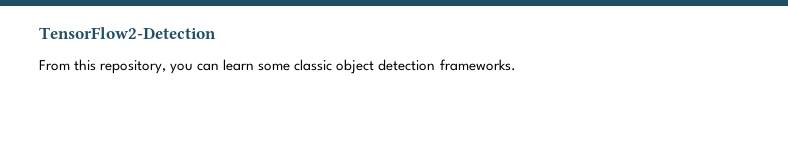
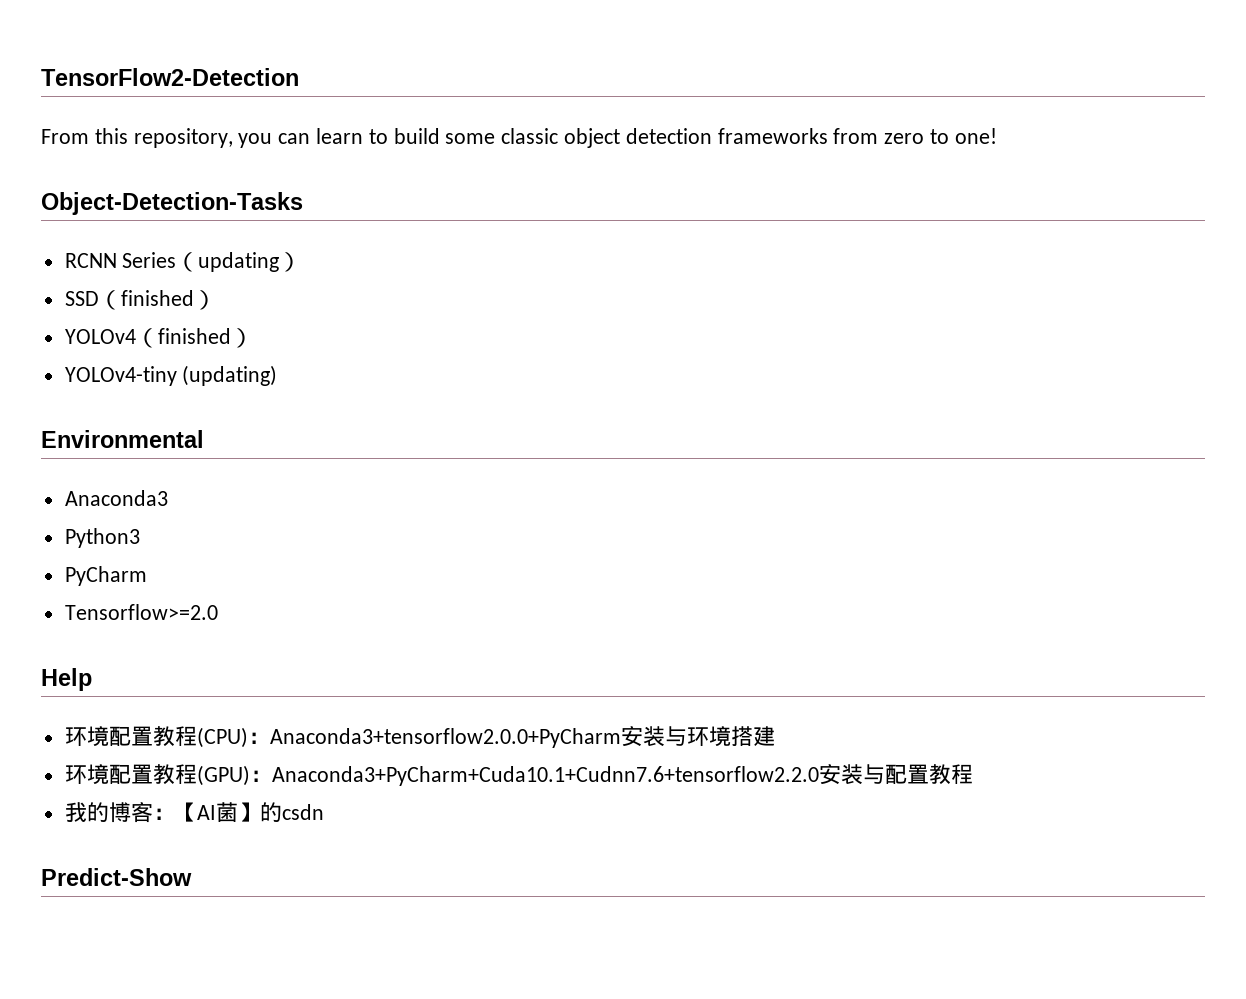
- From this repository, you can learn some classic object detection frameworks.
+ From this repository, you can learn to build some classic object detection frameworks from zero to one!
+ Object-Detection-Tasks
+ RCNN Series（updating）
+ SSD（finished）
+ YOLOv4（finished）
+ YOLOv4-tiny (updating)
+ Environmental
+ Anaconda3
+ Python3
+ PyCharm
+ Tensorflow>=2.0
+ Help
+ 环境配置教程(CPU)：Anaconda3+tensorflow2.0.0+PyCharm安装与环境搭建
+ 环境配置教程(GPU)：Anaconda3+PyCharm+Cuda10.1+Cudnn7.6+tensorflow2.2.0安装与配置教程
+ 我的博客：【AI菌】的csdn
+ Predict-Show

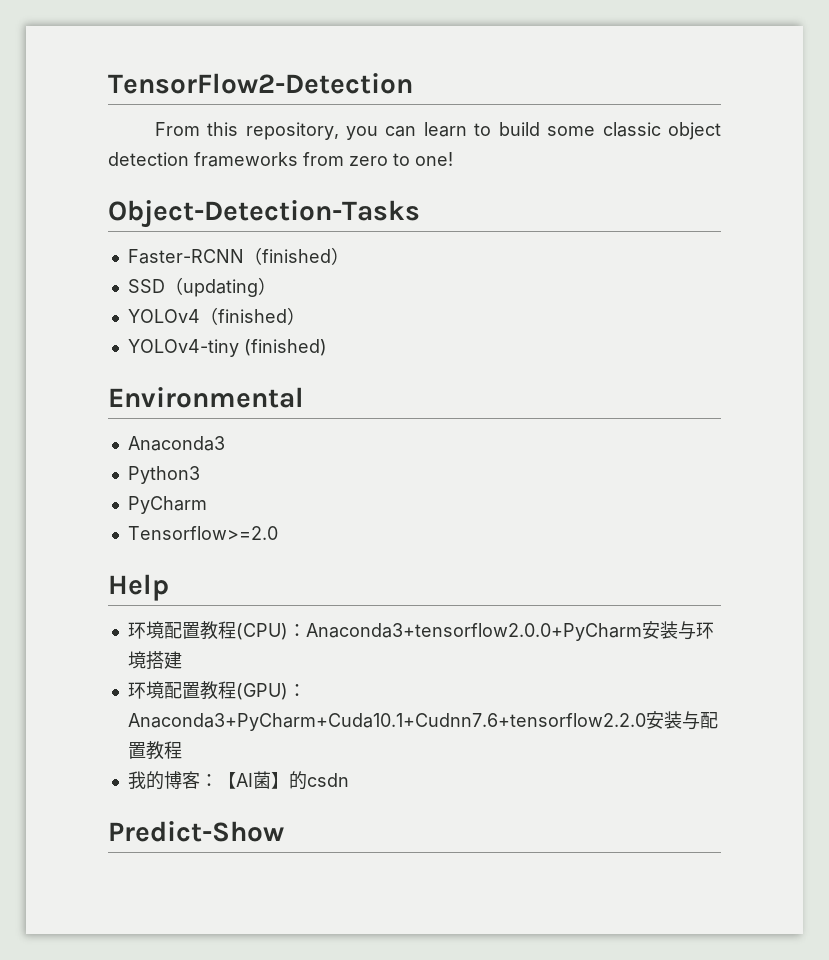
- RCNN Series（updating）
+ Faster-RCNN（finished）
- SSD（finished）
+ SSD（updating）
- YOLOv4-tiny (updating)
+ YOLOv4-tiny (finished)

